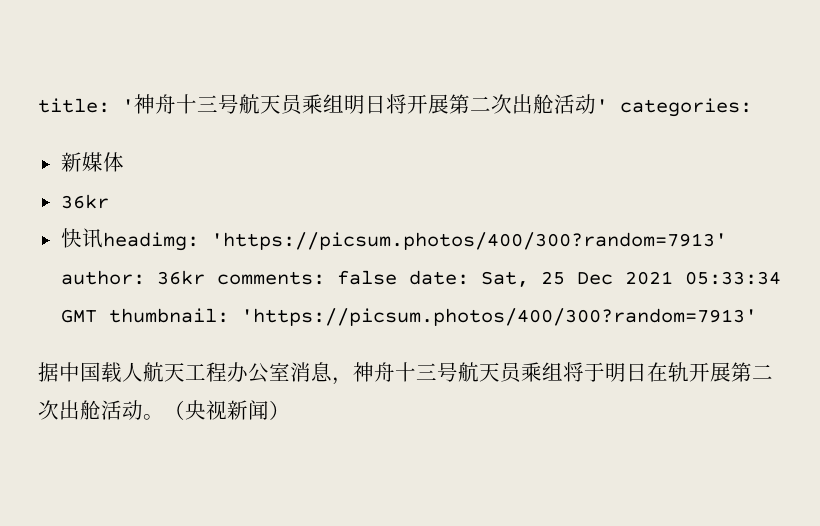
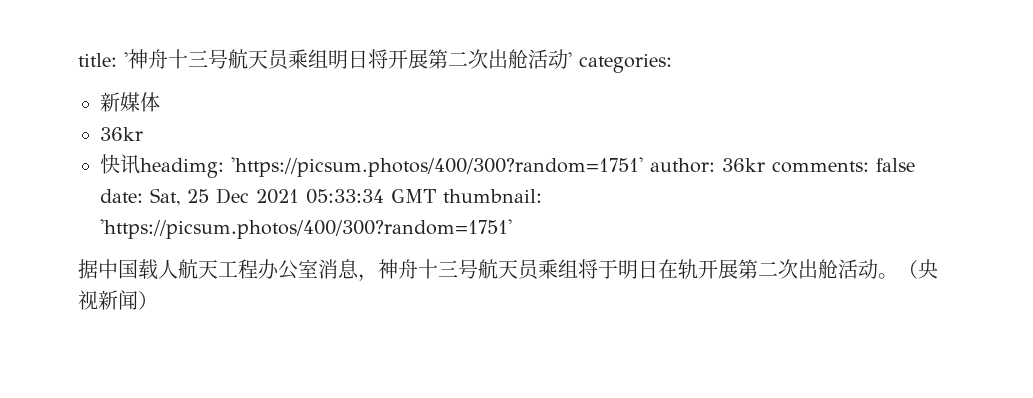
- 快讯headimg: 'https://picsum.photos/400/300?random=7913' author: 36kr comments: false date: Sat, 25 Dec 2021 05:33:34 GMT thumbnail: 'https://picsum.photos/400/300?random=7913'
+ 快讯headimg: 'https://picsum.photos/400/300?random=1751' author: 36kr comments: false date: Sat, 25 Dec 2021 05:33:34 GMT thumbnail: 'https://picsum.photos/400/300?random=1751'

